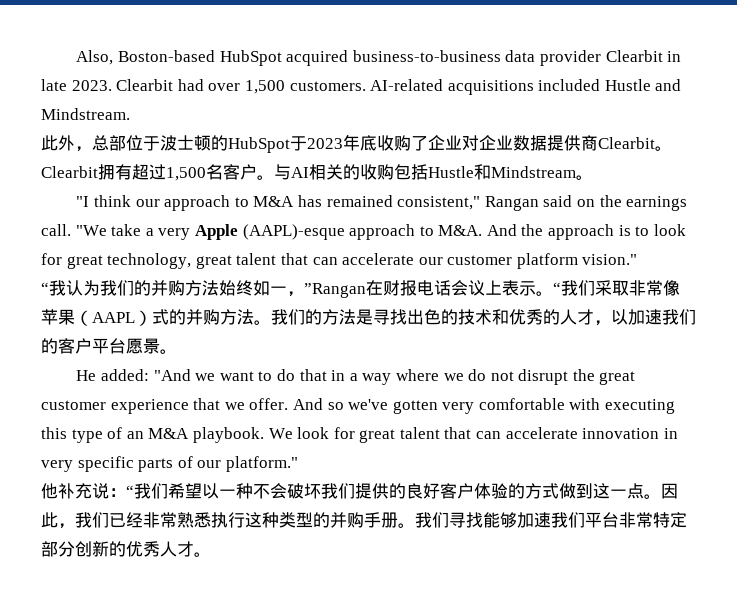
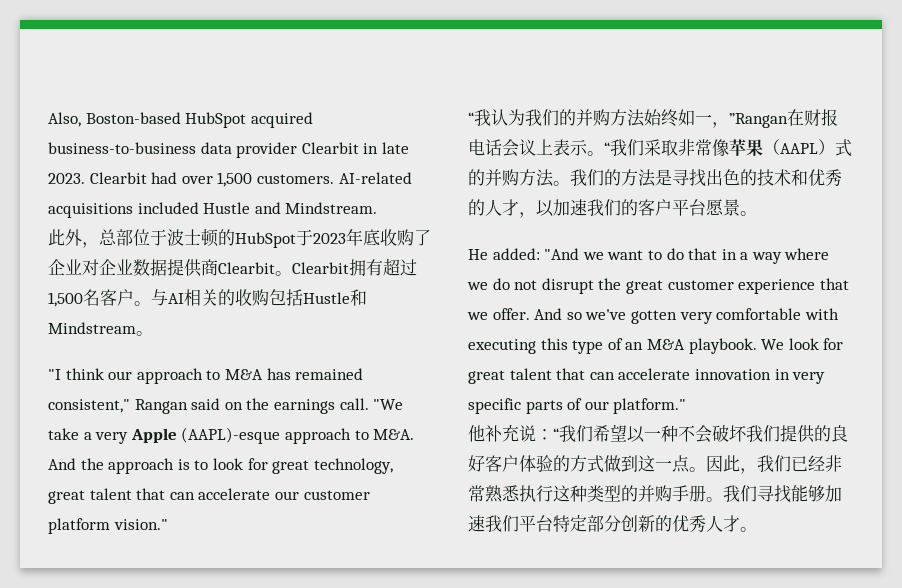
- 我们寻找能够加速我们平台非常特定部分创新的优秀人才。
+ 我们寻找能够加速我们平台特定部分创新的优秀人才。

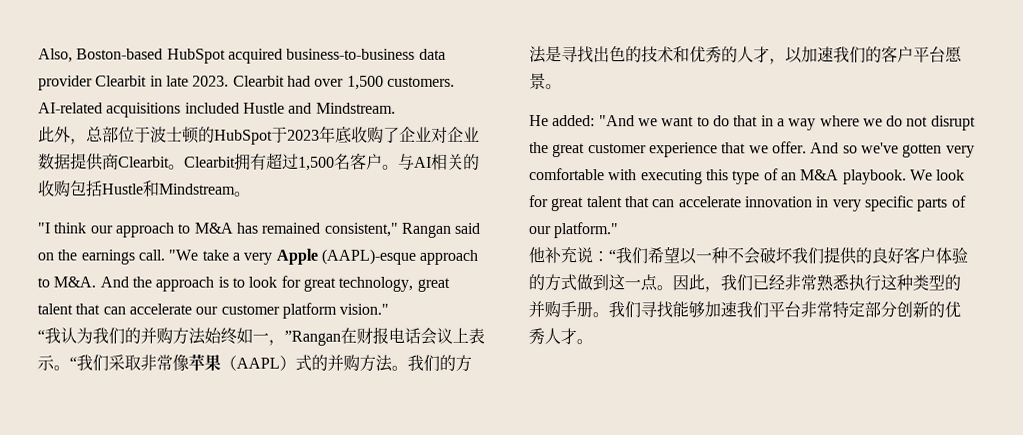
- 我们寻找能够加速我们平台特定部分创新的优秀人才。
+ 我们寻找能够加速我们平台非常特定部分创新的优秀人才。

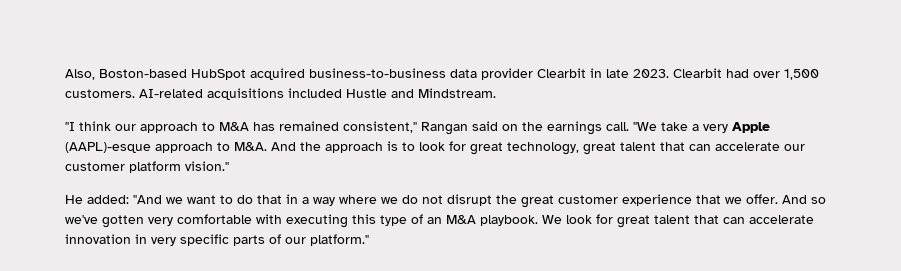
- 此外，总部位于波士顿的HubSpot于2023年底收购了企业对企业数据提供商Clearbit。Clearbit拥有超过1,500名客户。与AI相关的收购包括Hustle和Mindstream。
- “我认为我们的并购方法始终如一，”Rangan在财报电话会议上表示。“我们采取非常像苹果（AAPL）式的并购方法。我们的方法是寻找出色的技术和优秀的人才，以加速我们的客户平台愿景。
- 他补充说：“我们希望以一种不会破坏我们提供的良好客户体验的方式做到这一点。因此，我们已经非常熟悉执行这种类型的并购手册。我们寻找能够加速我们平台非常特定部分创新的优秀人才。

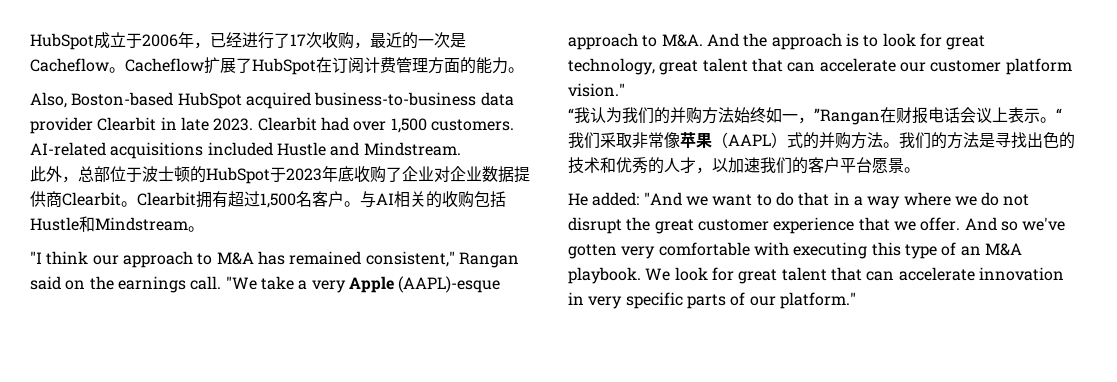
+ HubSpot成立于2006年，已经进行了17次收购，最近的一次是Cacheflow。Cacheflow扩展了HubSpot在订阅计费管理方面的能力。
+ 此外，总部位于波士顿的HubSpot于2023年底收购了企业对企业数据提供商Clearbit。Clearbit拥有超过1,500名客户。与AI相关的收购包括Hustle和Mindstream。
+ “我认为我们的并购方法始终如一，”Rangan在财报电话会议上表示。“我们采取非常像苹果（AAPL）式的并购方法。我们的方法是寻找出色的技术和优秀的人才，以加速我们的客户平台愿景。

